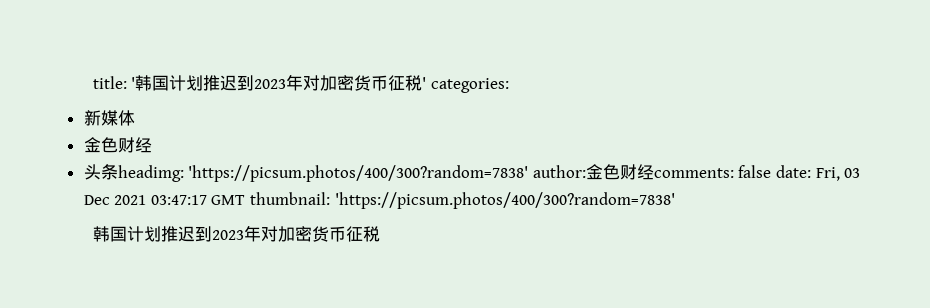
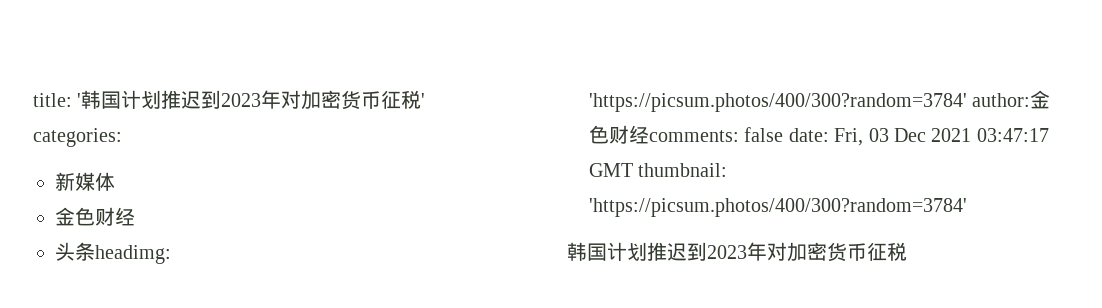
- 头条headimg: 'https://picsum.photos/400/300?random=7838' author:金色财经comments: false date: Fri, 03 Dec 2021 03:47:17 GMT thumbnail: 'https://picsum.photos/400/300?random=7838'
+ 头条headimg: 'https://picsum.photos/400/300?random=3784' author:金色财经comments: false date: Fri, 03 Dec 2021 03:47:17 GMT thumbnail: 'https://picsum.photos/400/300?random=3784'

